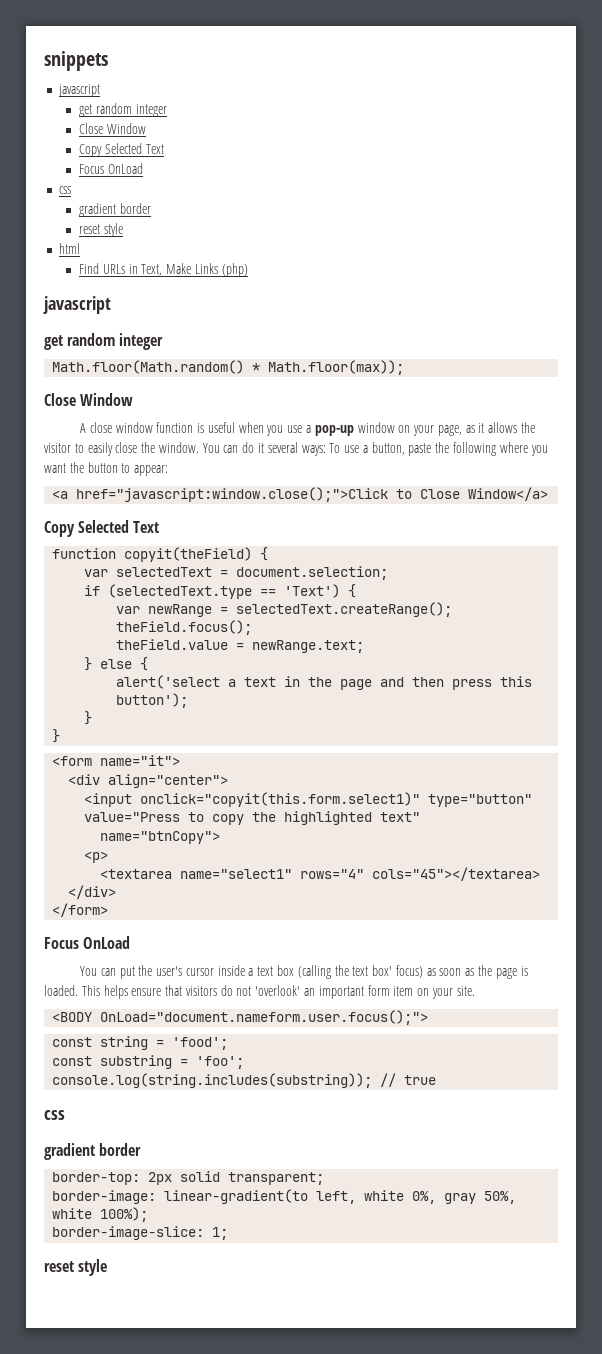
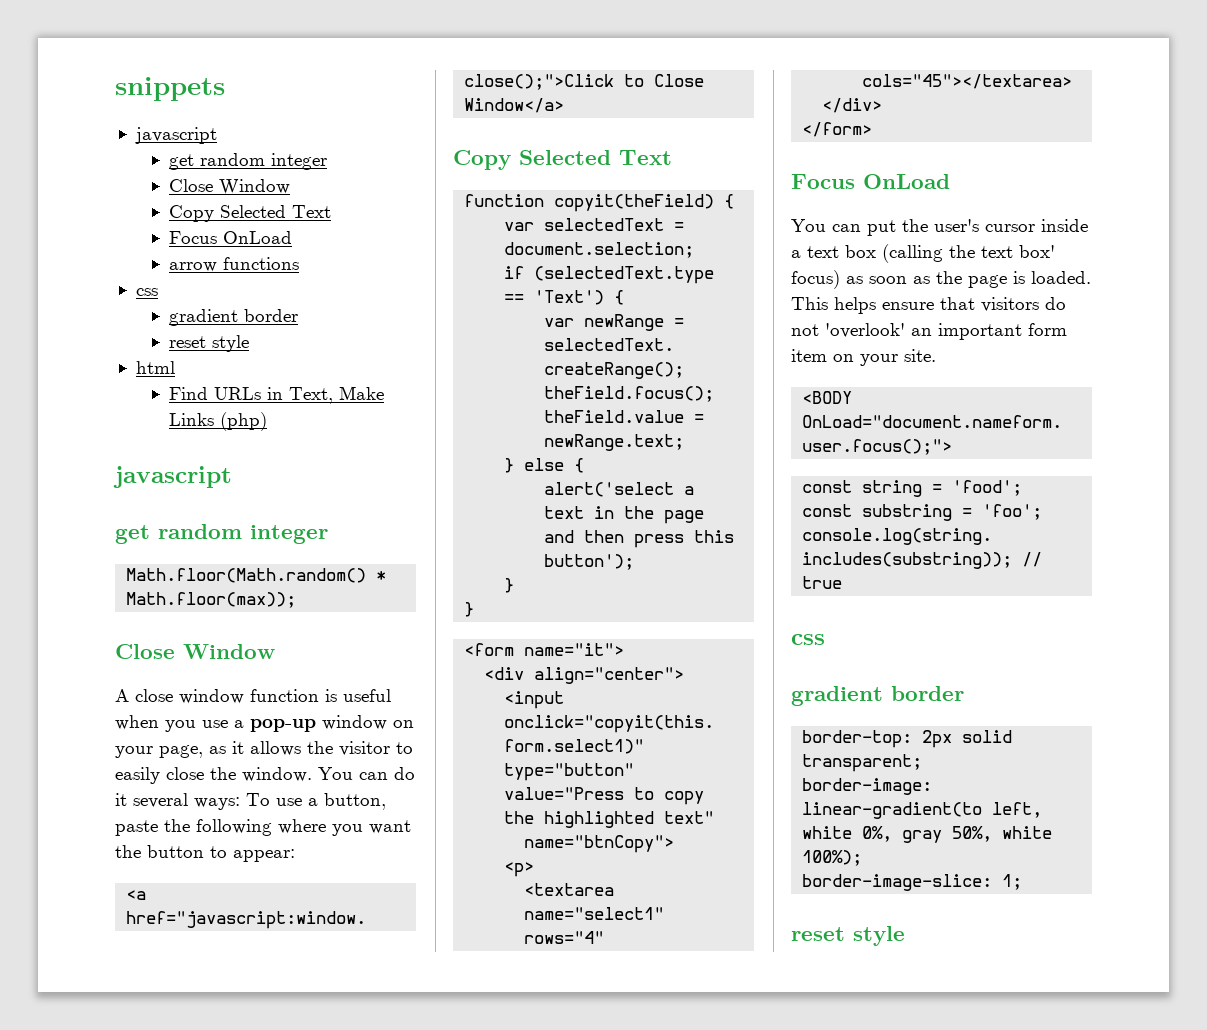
+ arrow functions

